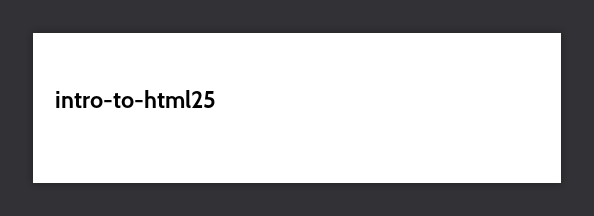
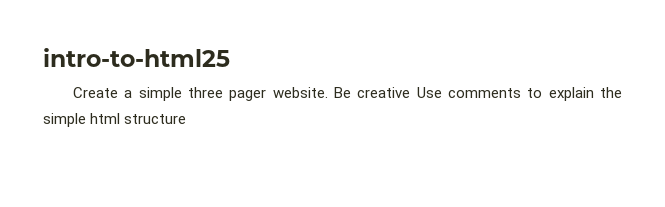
+ Create a simple three pager website. Be creative Use comments to explain the simple html structure

